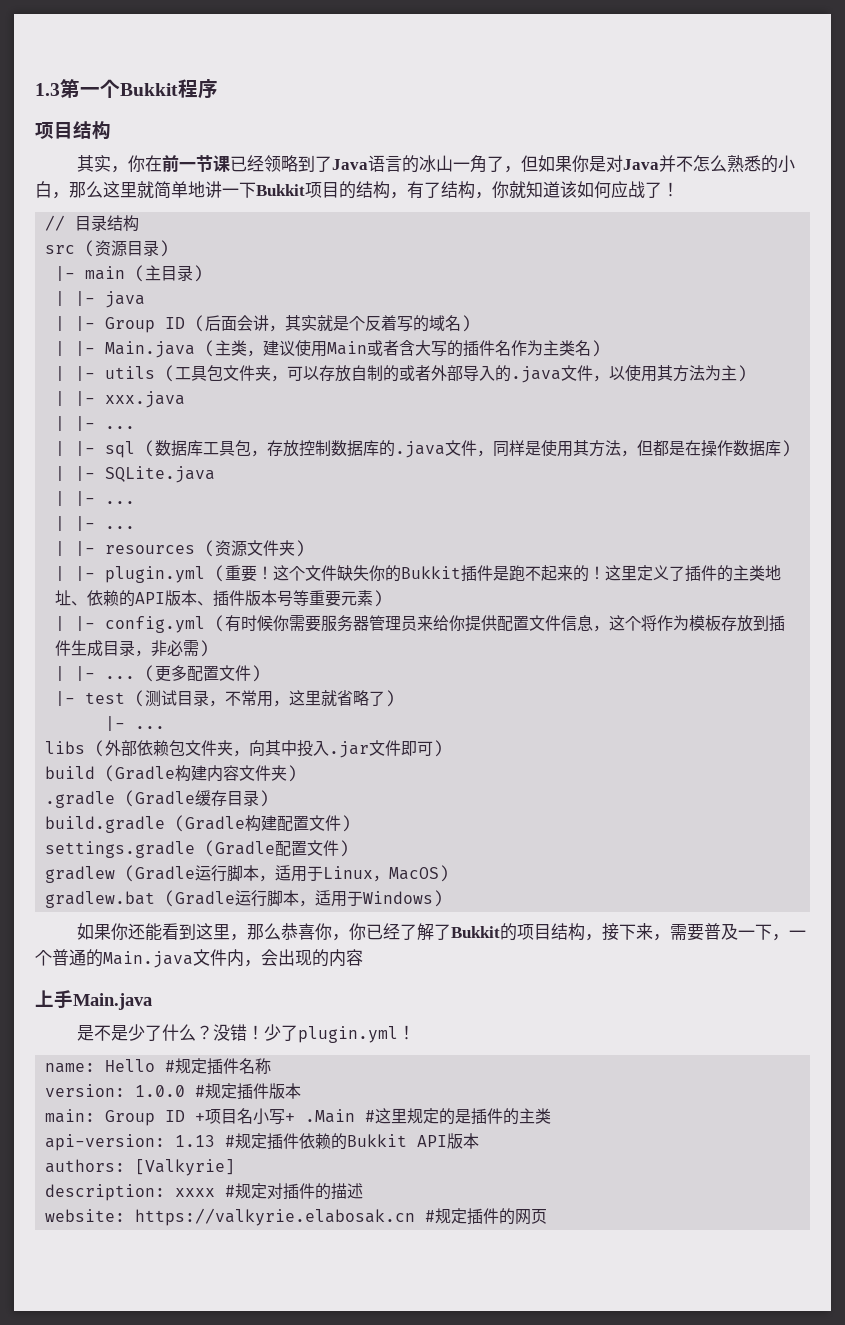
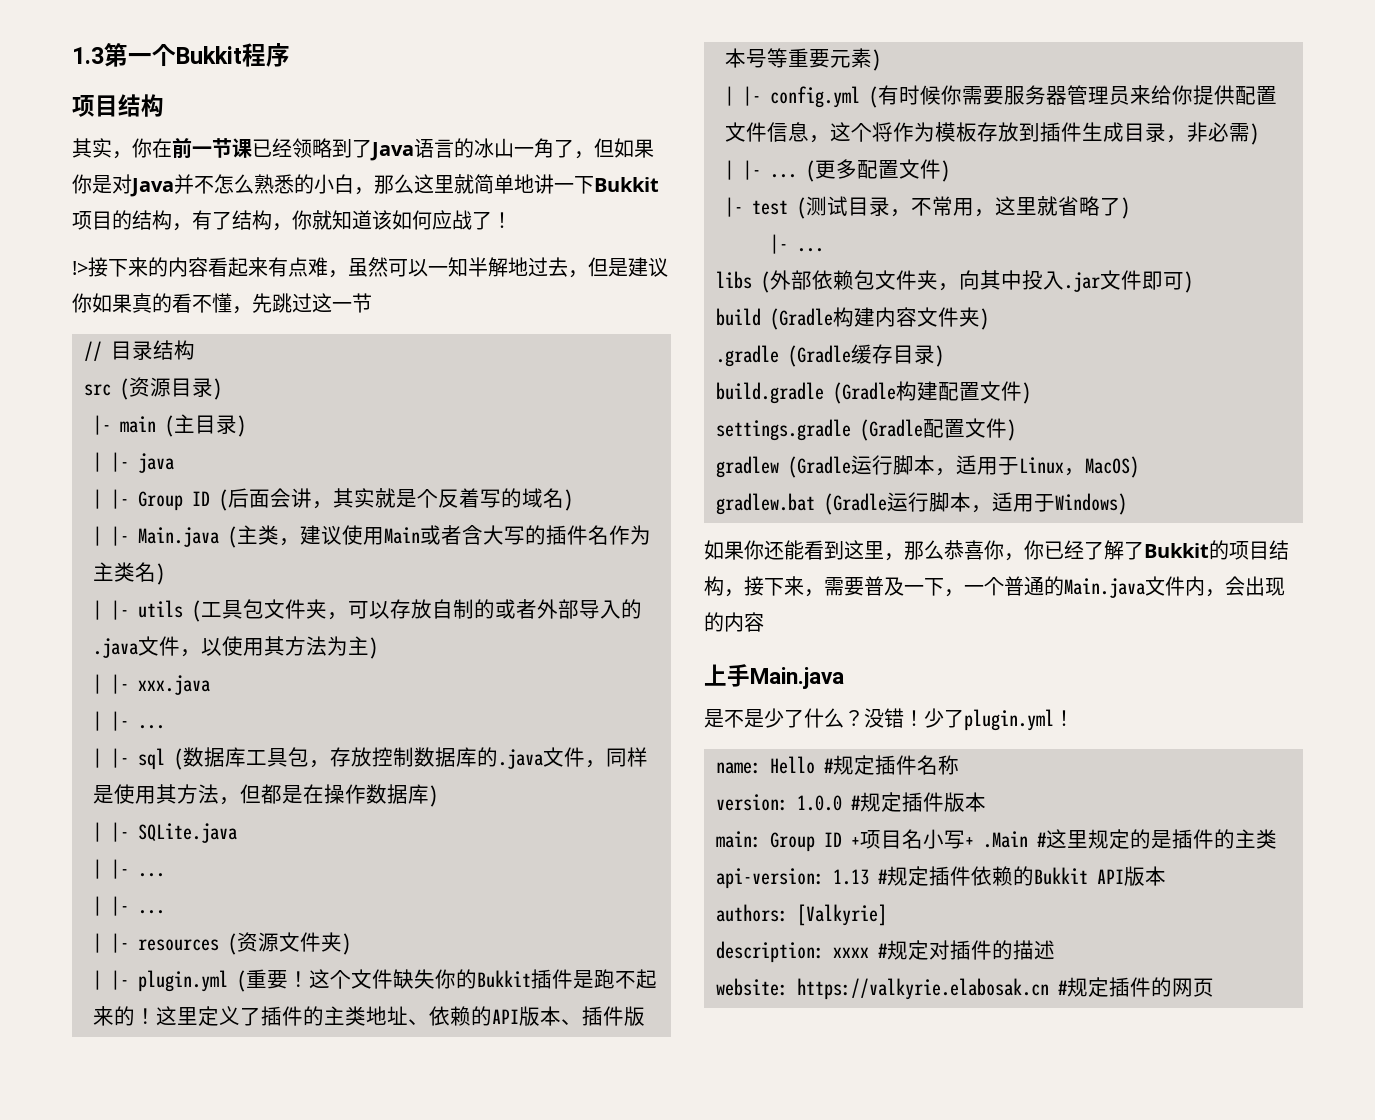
+ !>接下来的内容看起来有点难，虽然可以一知半解地过去，但是建议你如果真的看不懂，先跳过这一节

